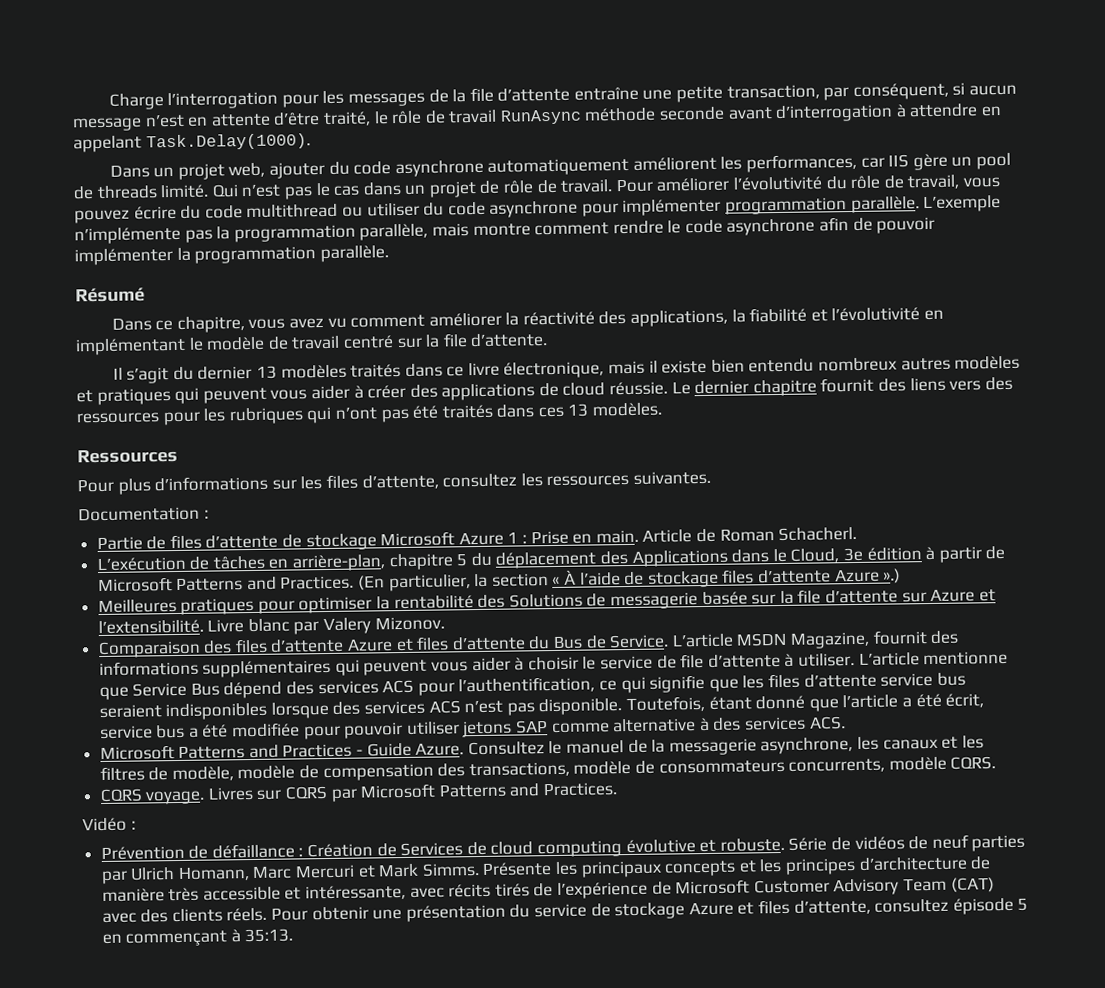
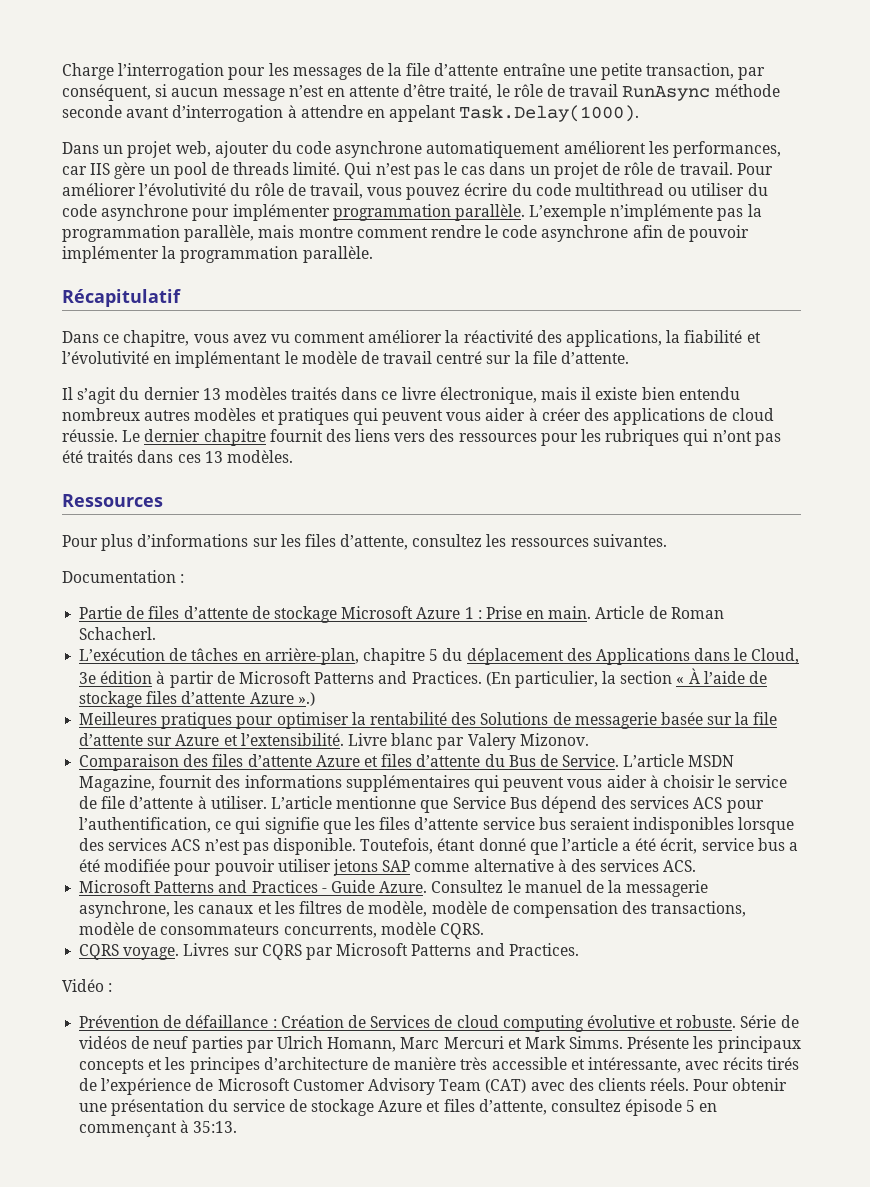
- Résumé
+ Récapitulatif

